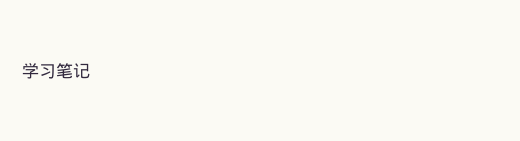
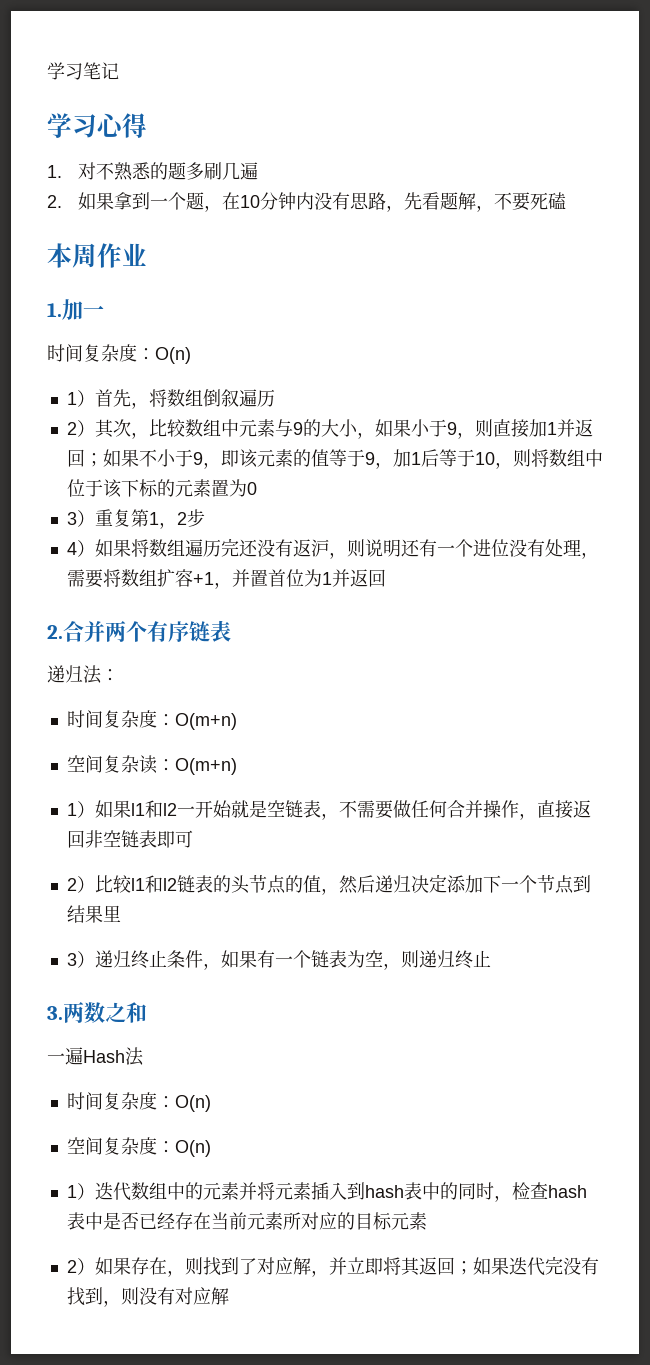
+ 学习心得
+ 1.对不熟悉的题多刷几遍
+ 2.如果拿到一个题，在10分钟内没有思路，先看题解，不要死磕
+ 本周作业
+ 1.加一
+ 时间复杂度：O(n)
+ 1）首先，将数组倒叙遍历
+ 2）其次，比较数组中元素与9的大小，如果小于9，则直接加1并返回；如果不小于9，即该元素的值等于9，加1后等于10，则将数组中位于该下标的元素置为0
+ 3）重复第1，2步
+ 4）如果将数组遍历完还没有返沪，则说明还有一个进位没有处理，需要将数组扩容+1，并置首位为1并返回
+ 2.合并两个有序链表
+ 递归法：
+ 时间复杂度：O(m+n)
+ 空间复杂读：O(m+n)
+ 1）如果l1和l2一开始就是空链表，不需要做任何合并操作，直接返回非空链表即可
+ 2）比较l1和l2链表的头节点的值，然后递归决定添加下一个节点到结果里
+ 3）递归终止条件，如果有一个链表为空，则递归终止
+ 3.两数之和
+ 一遍Hash法
+ 时间复杂度：O(n)
+ 空间复杂度：O(n)
+ 1）迭代数组中的元素并将元素插入到hash表中的同时，检查hash表中是否已经存在当前元素所对应的目标元素
+ 2）如果存在，则找到了对应解，并立即将其返回；如果迭代完没有找到，则没有对应解

